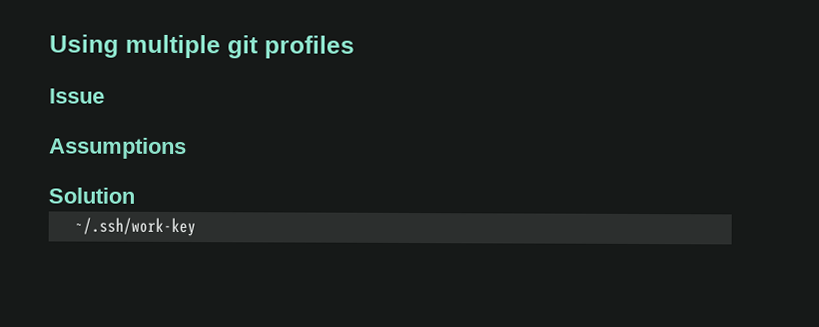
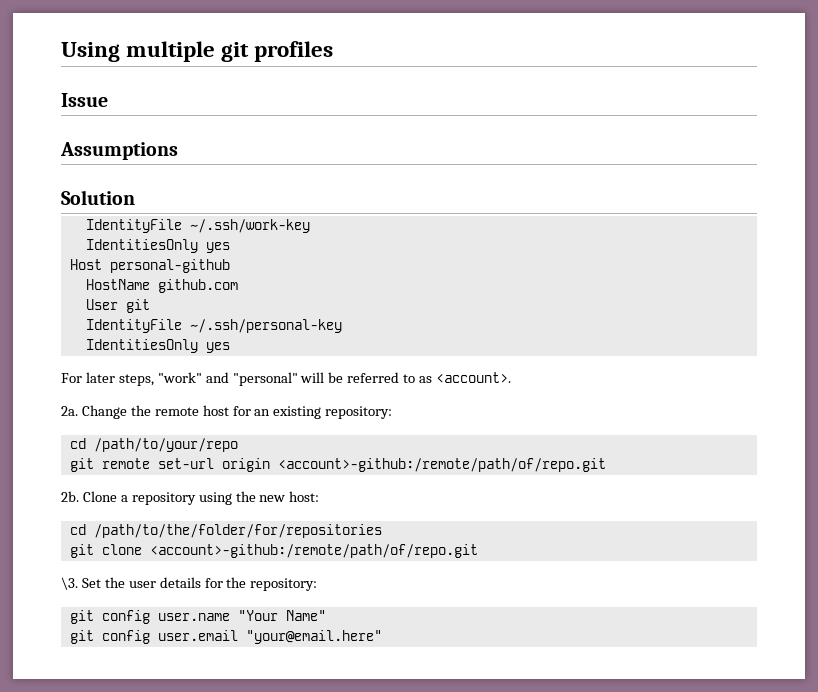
- ~/.ssh/work-key
+ IdentityFile ~/.ssh/work-key
+ IdentitiesOnly yes
+ Host personal-github
+ HostName github.com
+ User git
+ IdentityFile ~/.ssh/personal-key
+ IdentitiesOnly yes
+ For later steps, "work" and "personal" will be referred to as <account>.
+ 2a. Change the remote host for an existing repository:
+ cd /path/to/your/repo
+ git remote set-url origin <account>-github:/remote/path/of/repo.git
+ 2b. Clone a repository using the new host:
+ cd /path/to/the/folder/for/repositories
+ git clone <account>-github:/remote/path/of/repo.git
+ \3. Set the user details for the repository:
+ git config user.name "Your Name"
+ git config user.email "your@email.here"

